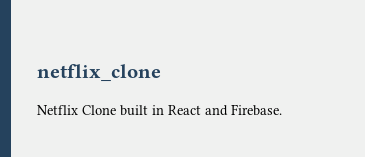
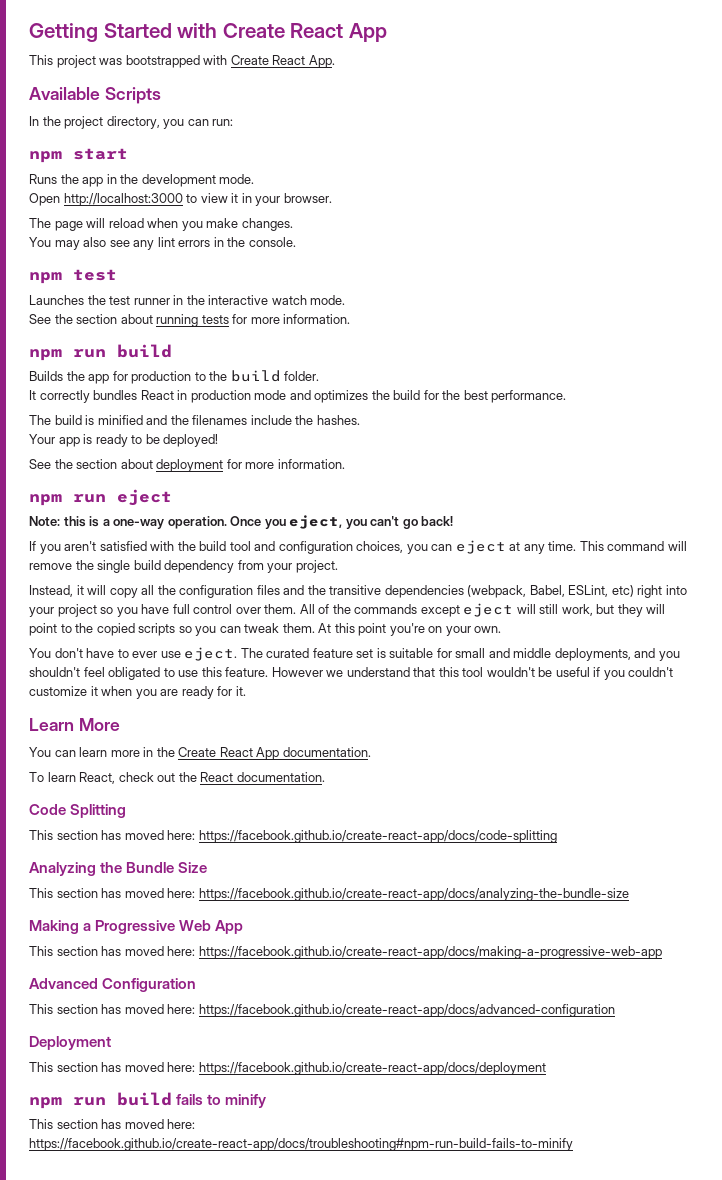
- netflix_clone
- Netflix Clone built in React and Firebase.
+ Getting Started with Create React App
+ This project was bootstrapped with Create React App.
+ Available Scripts
+ In the project directory, you can run:
+ npm start
+ Runs the app in the development mode.
+ Open http://localhost:3000 to view it in your browser.
+ The page will reload when you make changes.
+ You may also see any lint errors in the console.
+ npm test
+ Launches the test runner in the interactive watch mode.
+ See the section about running tests for more information.
+ npm run build
+ Builds the app for production to the build folder.
+ It correctly bundles React in production mode and optimizes the build for the best performance.
+ The build is minified and the filenames include the hashes.
+ Your app is ready to be deployed!
+ See the section about deployment for more information.
+ npm run eject
+ Note: this is a one-way operation. Once you eject, you can't go back!
+ If you aren't satisfied with the build tool and configuration choices, you can eject at any time. This command will remove the single build dependency from your project.
+ Instead, it will copy all the configuration files and the transitive dependencies (webpack, Babel, ESLint, etc) right into your project so you have full control over them. All of the commands except eject will still work, but they will point to the copied scripts so you can tweak them. At this point you're on your own.
+ You don't have to ever use eject. The curated feature set is suitable for small and middle deployments, and you shouldn't feel obligated to use this feature. However we understand that this tool wouldn't be useful if you couldn't customize it when you are ready for it.
+ Learn More
+ You can learn more in the Create React App documentation.
+ To learn React, check out the React documentation.
+ Code Splitting
+ This section has moved here: https://facebook.github.io/create-react-app/docs/code-splitting
+ Analyzing the Bundle Size
+ This section has moved here: https://facebook.github.io/create-react-app/docs/analyzing-the-bundle-size
+ Making a Progressive Web App
+ This section has moved here: https://facebook.github.io/create-react-app/docs/making-a-progressive-web-app
+ Advanced Configuration
+ This section has moved here: https://facebook.github.io/create-react-app/docs/advanced-configuration
+ Deployment
+ This section has moved here: https://facebook.github.io/create-react-app/docs/deployment
+ npm run build fails to minify
+ This section has moved here: https://facebook.github.io/create-react-app/docs/troubleshooting#npm-run-build-fails-to-minify

